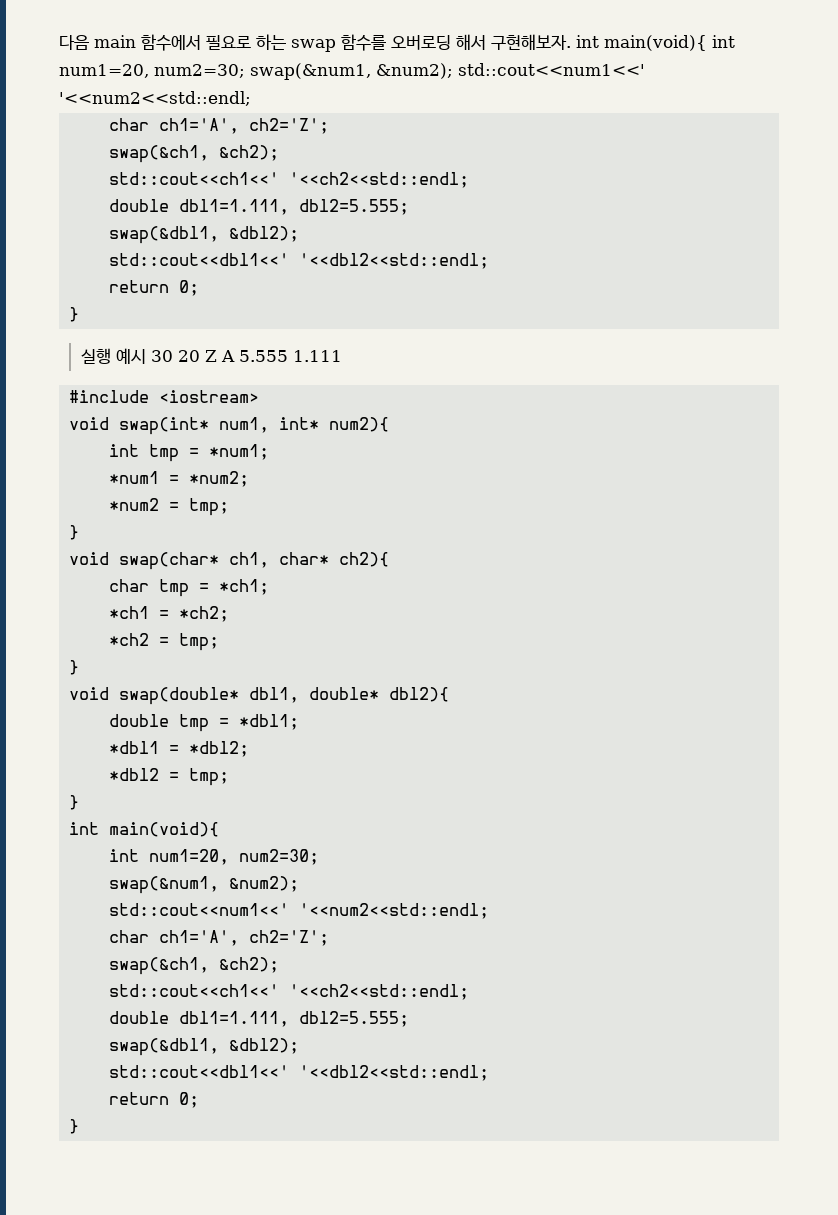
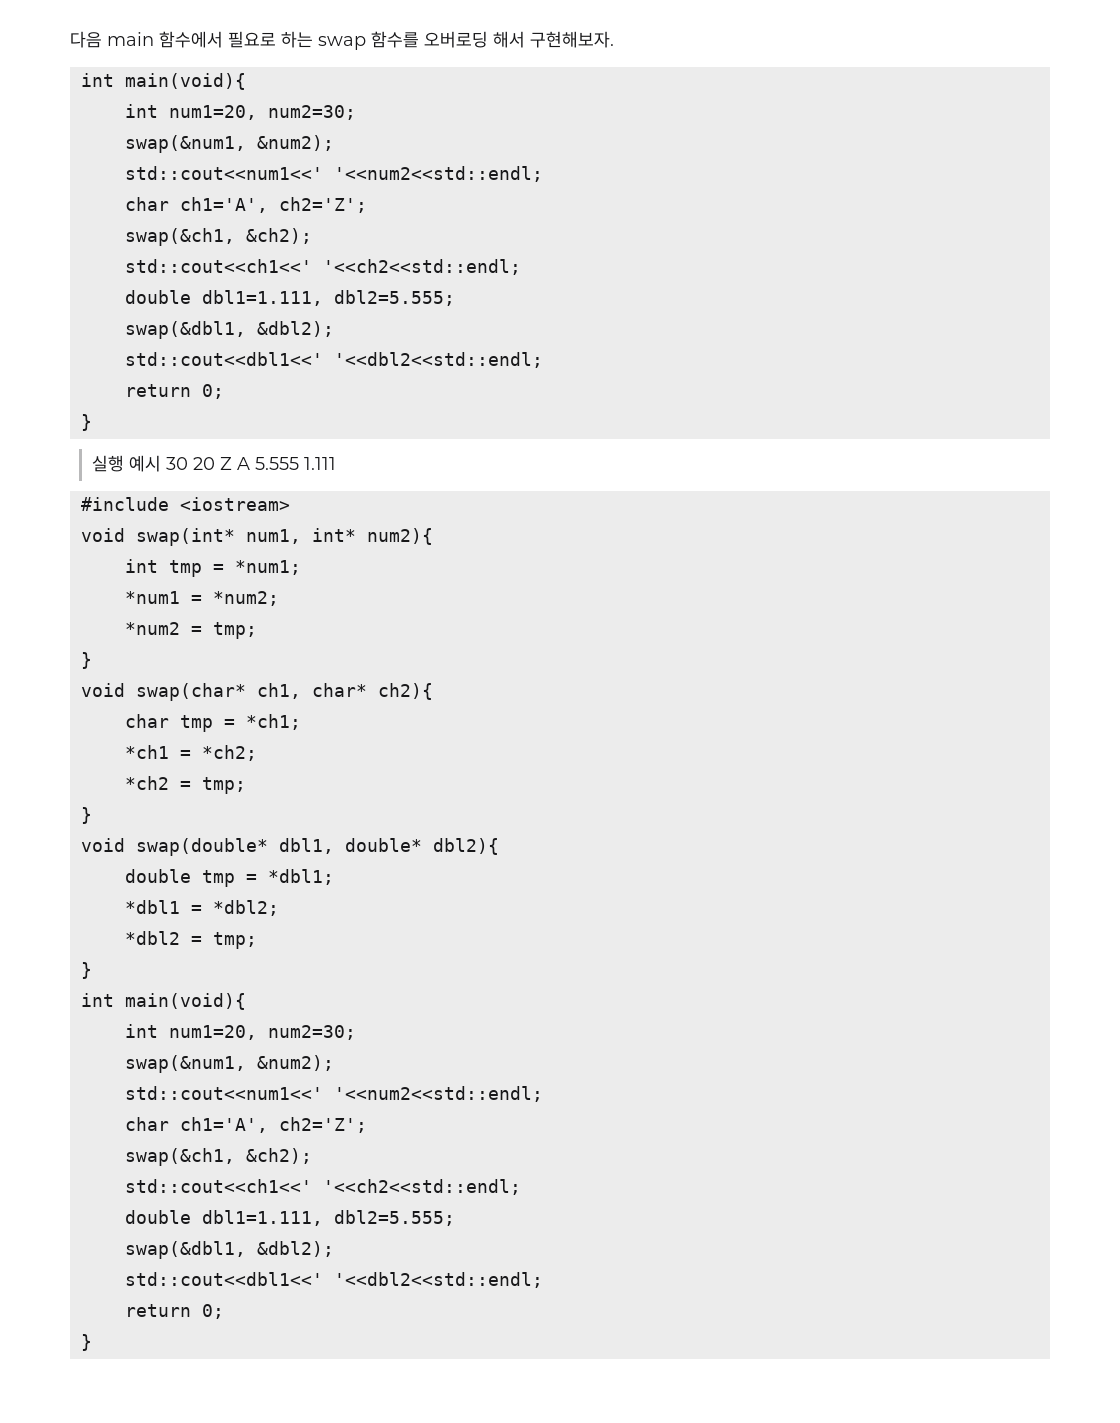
- 다음 main 함수에서 필요로 하는 swap 함수를 오버로딩 해서 구현해보자. int main(void){ int num1=20, num2=30; swap(&num1, &num2); std::cout<<num1<<' '<<num2<<std::endl;
+ 다음 main 함수에서 필요로 하는 swap 함수를 오버로딩 해서 구현해보자.
+ int main(void){
+ int num1=20, num2=30;
+ swap(&num1, &num2);
+ std::cout<<num1<<' '<<num2<<std::endl;

